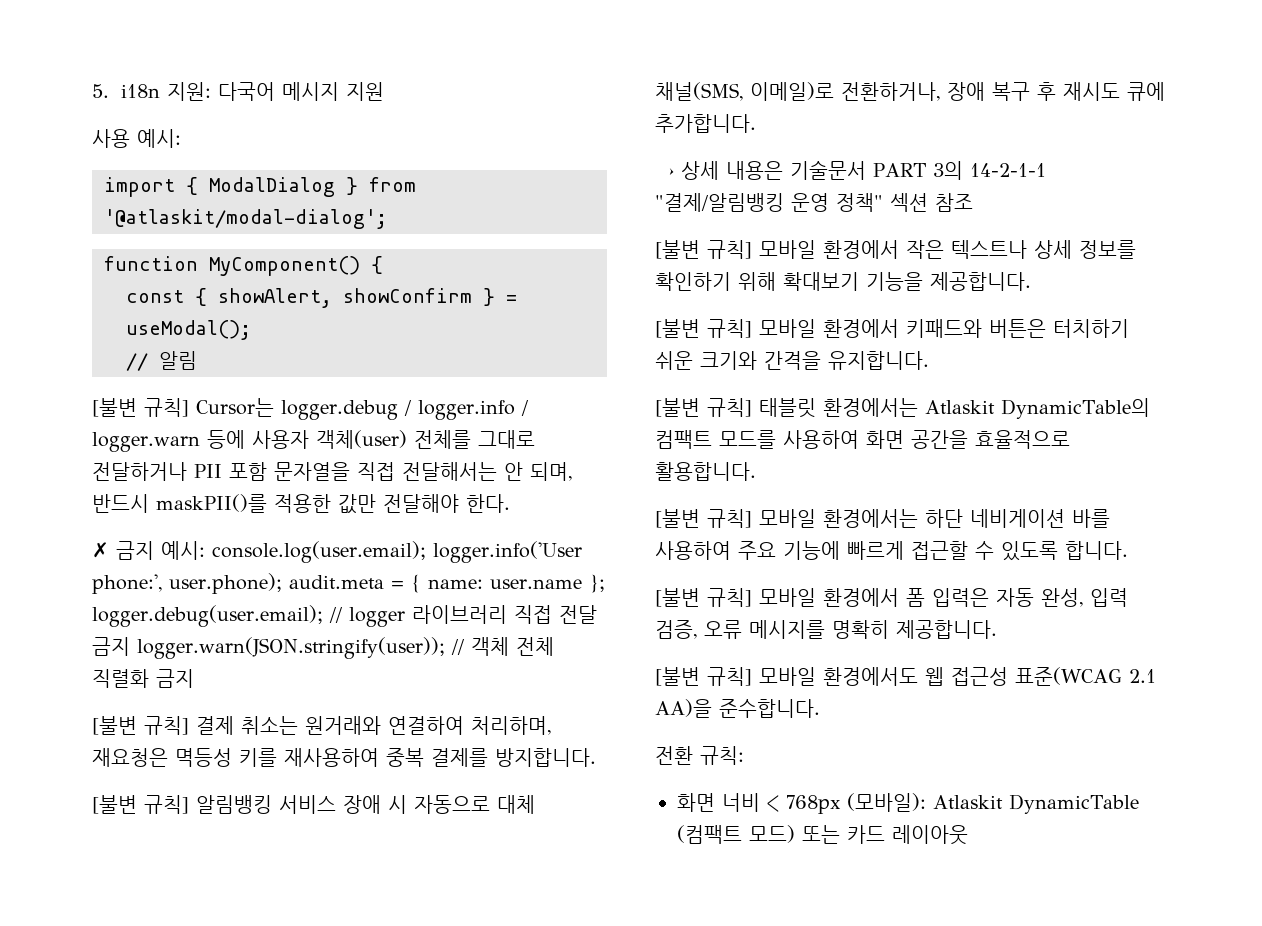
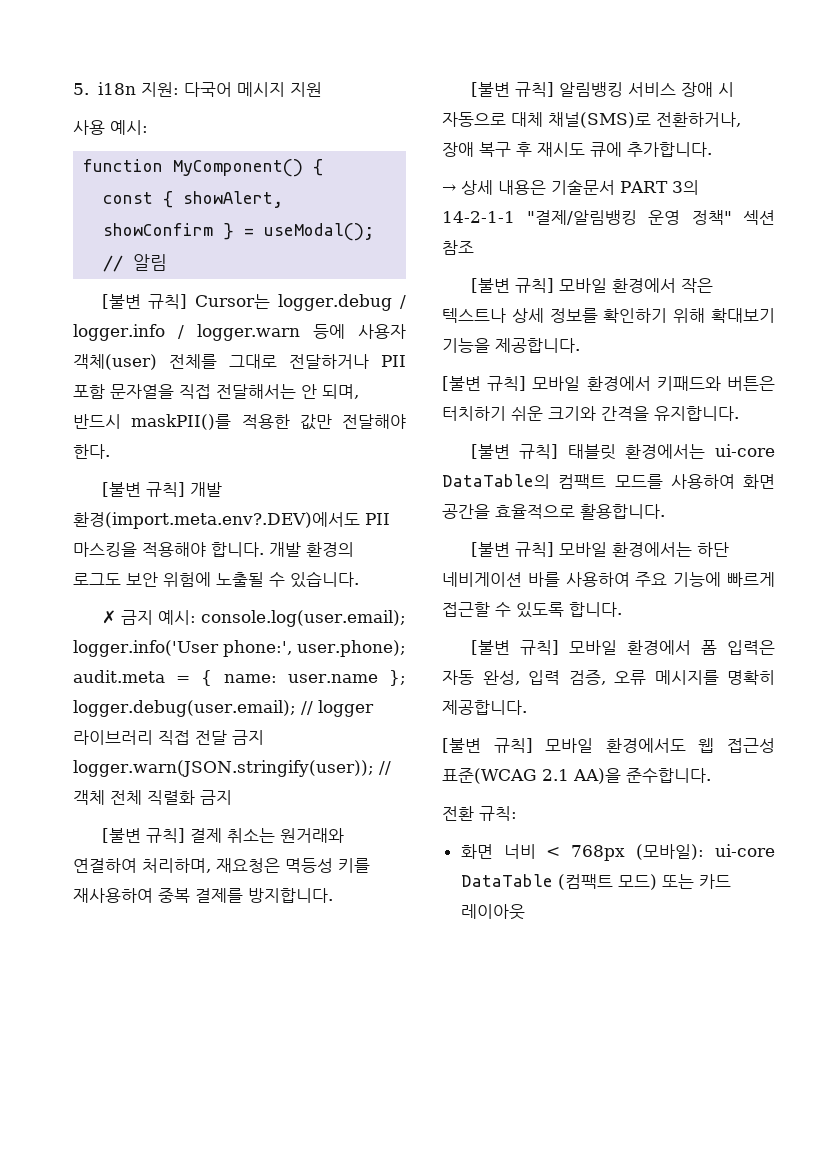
- import { ModalDialog } from '@atlaskit/modal-dialog';
+ [불변 규칙] 개발 환경(import.meta.env?.DEV)에서도 PII 마스킹을 적용해야 합니다. 개발 환경의 로그도 보안 위험에 노출될 수 있습니다.
- [불변 규칙] 알림뱅킹 서비스 장애 시 자동으로 대체 채널(SMS, 이메일)로 전환하거나, 장애 복구 후 재시도 큐에 추가합니다.
+ [불변 규칙] 알림뱅킹 서비스 장애 시 자동으로 대체 채널(SMS)로 전환하거나, 장애 복구 후 재시도 큐에 추가합니다.
- [불변 규칙] 태블릿 환경에서는 Atlaskit DynamicTable의 컴팩트 모드를 사용하여 화면 공간을 효율적으로 활용합니다.
+ [불변 규칙] 태블릿 환경에서는 ui-core DataTable의 컴팩트 모드를 사용하여 화면 공간을 효율적으로 활용합니다.
- 화면 너비 < 768px (모바일): Atlaskit DynamicTable (컴팩트 모드) 또는 카드 레이아웃
+ 화면 너비 < 768px (모바일): ui-core DataTable (컴팩트 모드) 또는 카드 레이아웃

